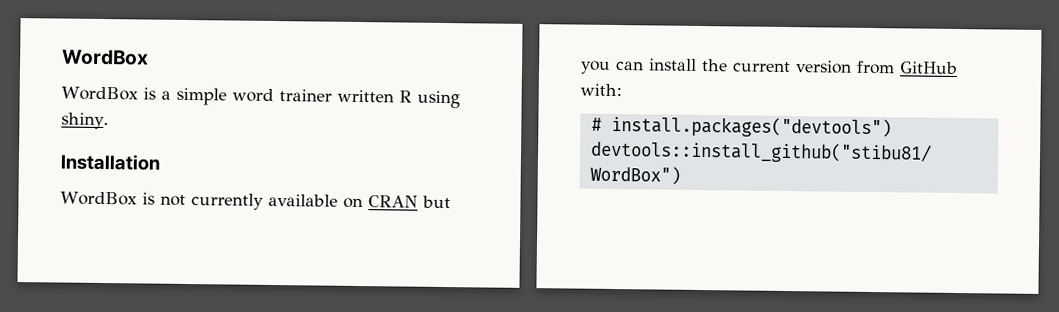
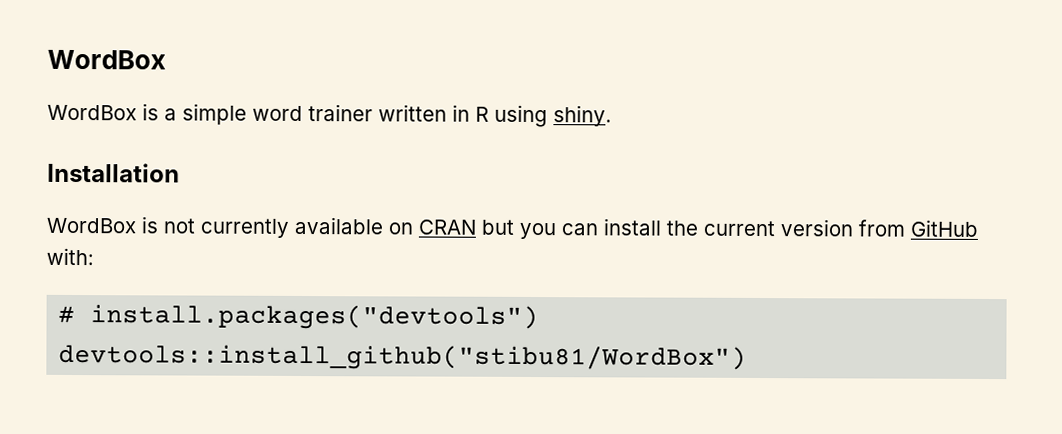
- WordBox is a simple word trainer written R using shiny.
+ WordBox is a simple word trainer written in R using shiny.

